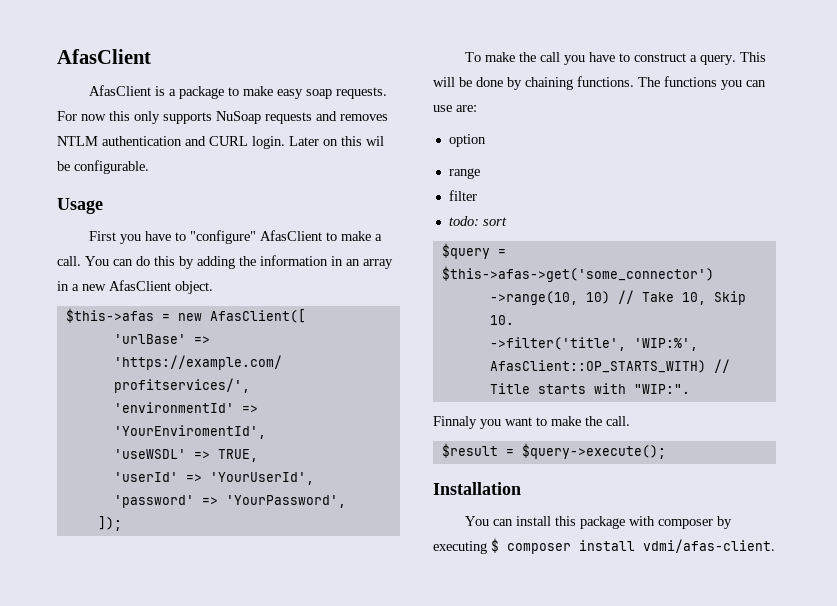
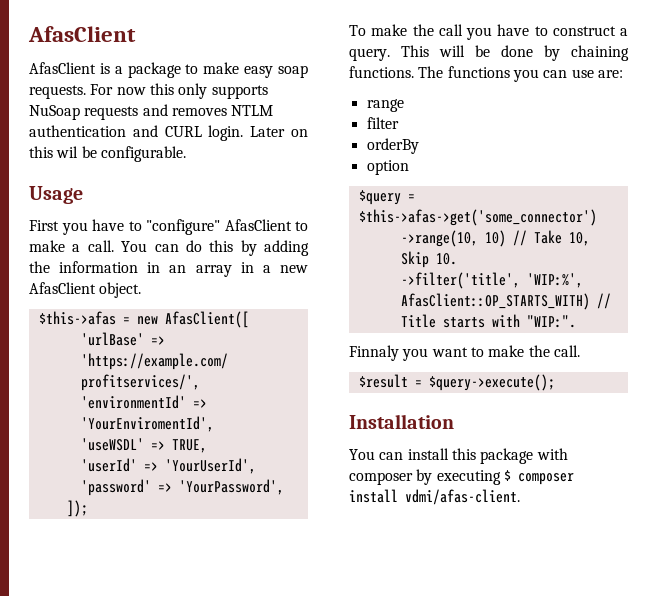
- option
- todo: sort
+ orderBy
+ option

